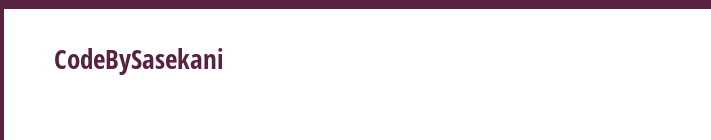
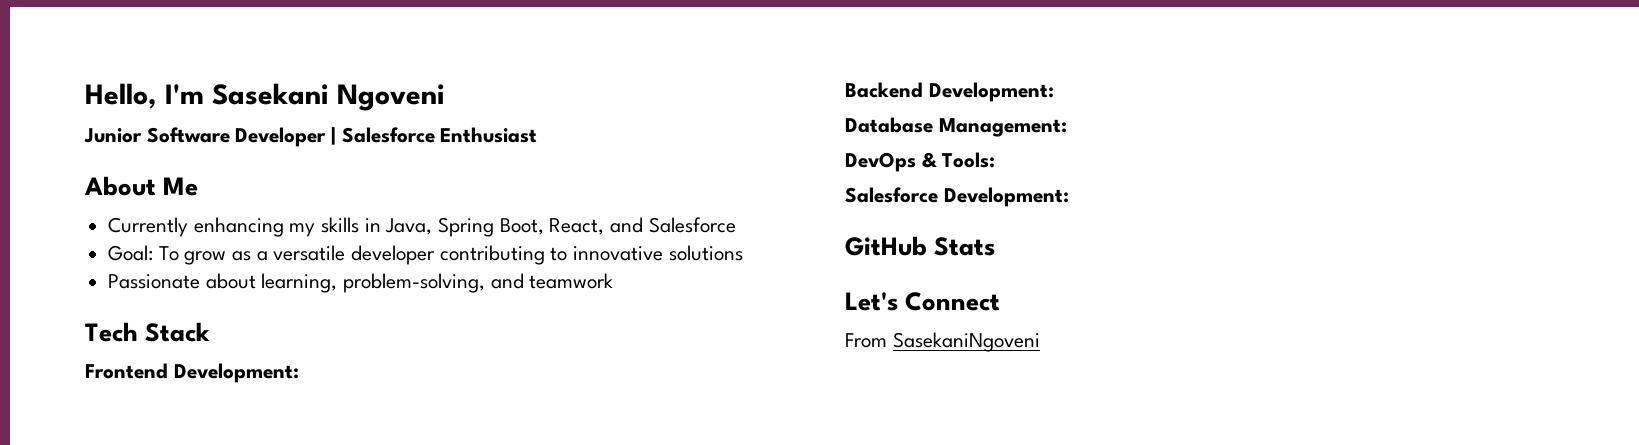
- CodeBySasekani
+ Hello, I'm Sasekani Ngoveni
+ Junior Software Developer | Salesforce Enthusiast
+ About Me
+ Currently enhancing my skills in Java, Spring Boot, React, and Salesforce
+ Goal: To grow as a versatile developer contributing to innovative solutions
+ Passionate about learning, problem-solving, and teamwork
+ Tech Stack
+ Frontend Development:
+ Backend Development:
+ Database Management:
+ DevOps & Tools:
+ Salesforce Development:
+ GitHub Stats
+ Let's Connect
+ From SasekaniNgoveni

